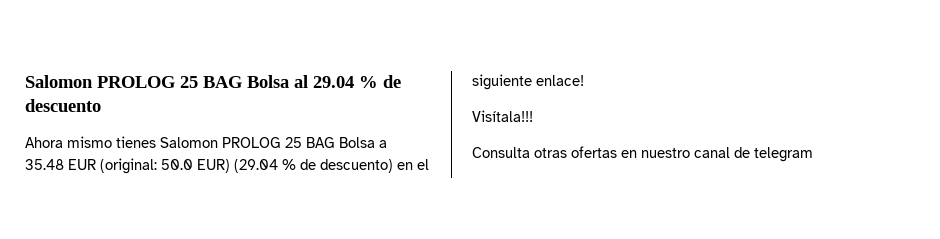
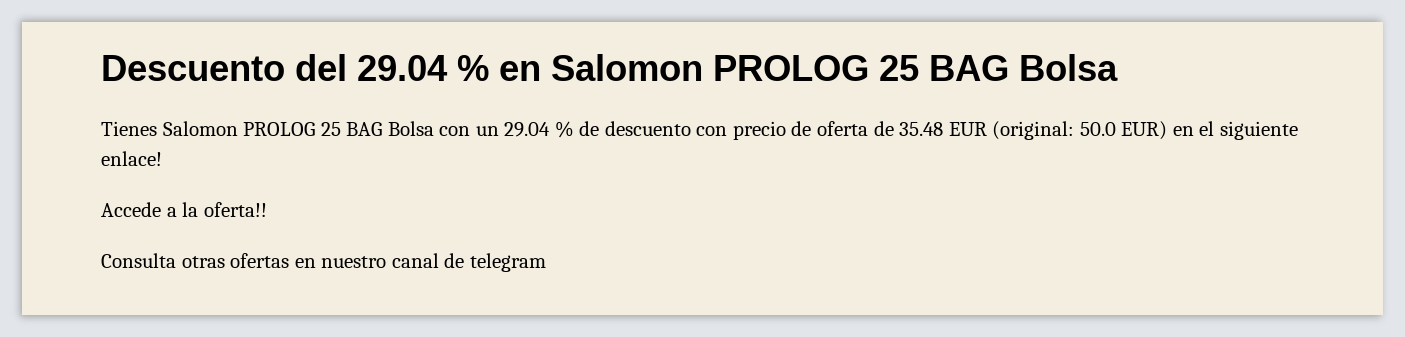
- Salomon PROLOG 25 BAG Bolsa al 29.04 % de descuento
- Ahora mismo tienes Salomon PROLOG 25 BAG Bolsa a 35.48 EUR (original: 50.0 EUR) (29.04 % de descuento) en el siguiente enlace!
+ Descuento del 29.04 % en Salomon PROLOG 25 BAG Bolsa
+ Tienes Salomon PROLOG 25 BAG Bolsa con un 29.04 % de descuento con precio de oferta de 35.48 EUR (original: 50.0 EUR) en el siguiente enlace!
- Visítala!!!
+ Accede a la oferta!!

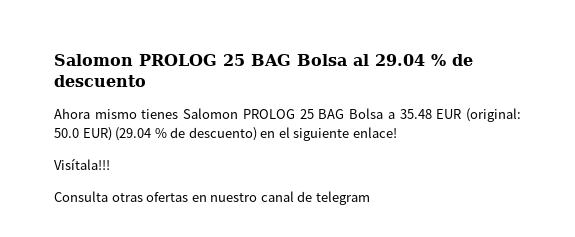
- Descuento del 29.04 % en Salomon PROLOG 25 BAG Bolsa
- Tienes Salomon PROLOG 25 BAG Bolsa con un 29.04 % de descuento con precio de oferta de 35.48 EUR (original: 50.0 EUR) en el siguiente enlace!
+ Salomon PROLOG 25 BAG Bolsa al 29.04 % de descuento
+ Ahora mismo tienes Salomon PROLOG 25 BAG Bolsa a 35.48 EUR (original: 50.0 EUR) (29.04 % de descuento) en el siguiente enlace!
- Accede a la oferta!!
+ Visítala!!!

